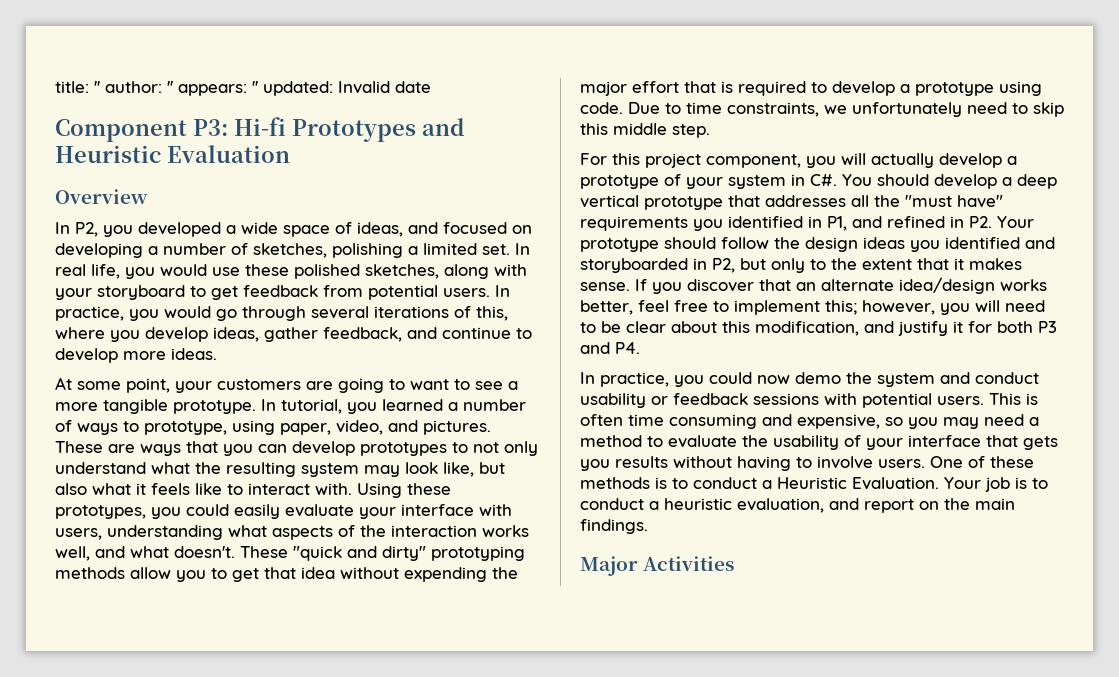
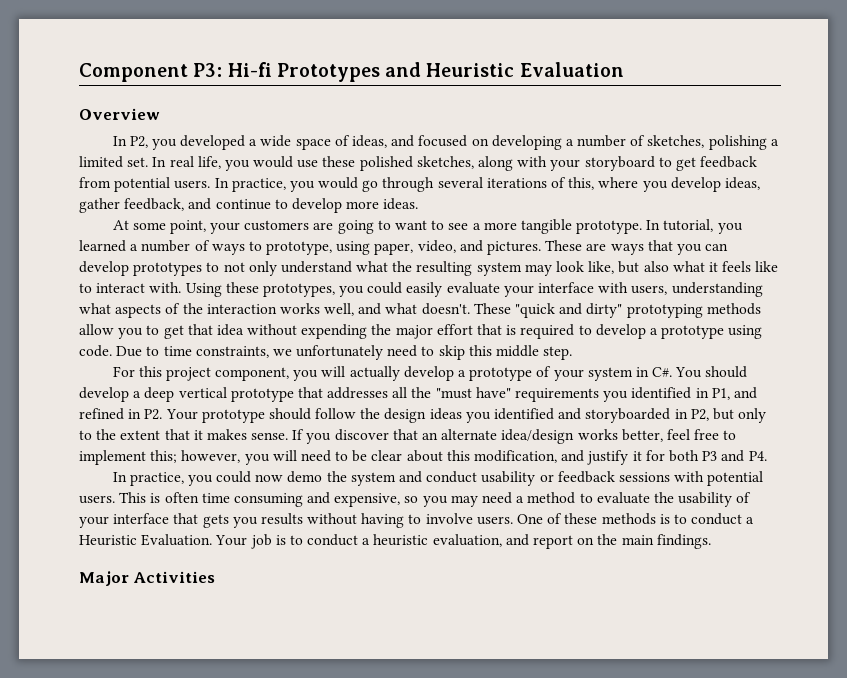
- title: '' author: '' appears: '' updated: Invalid date

